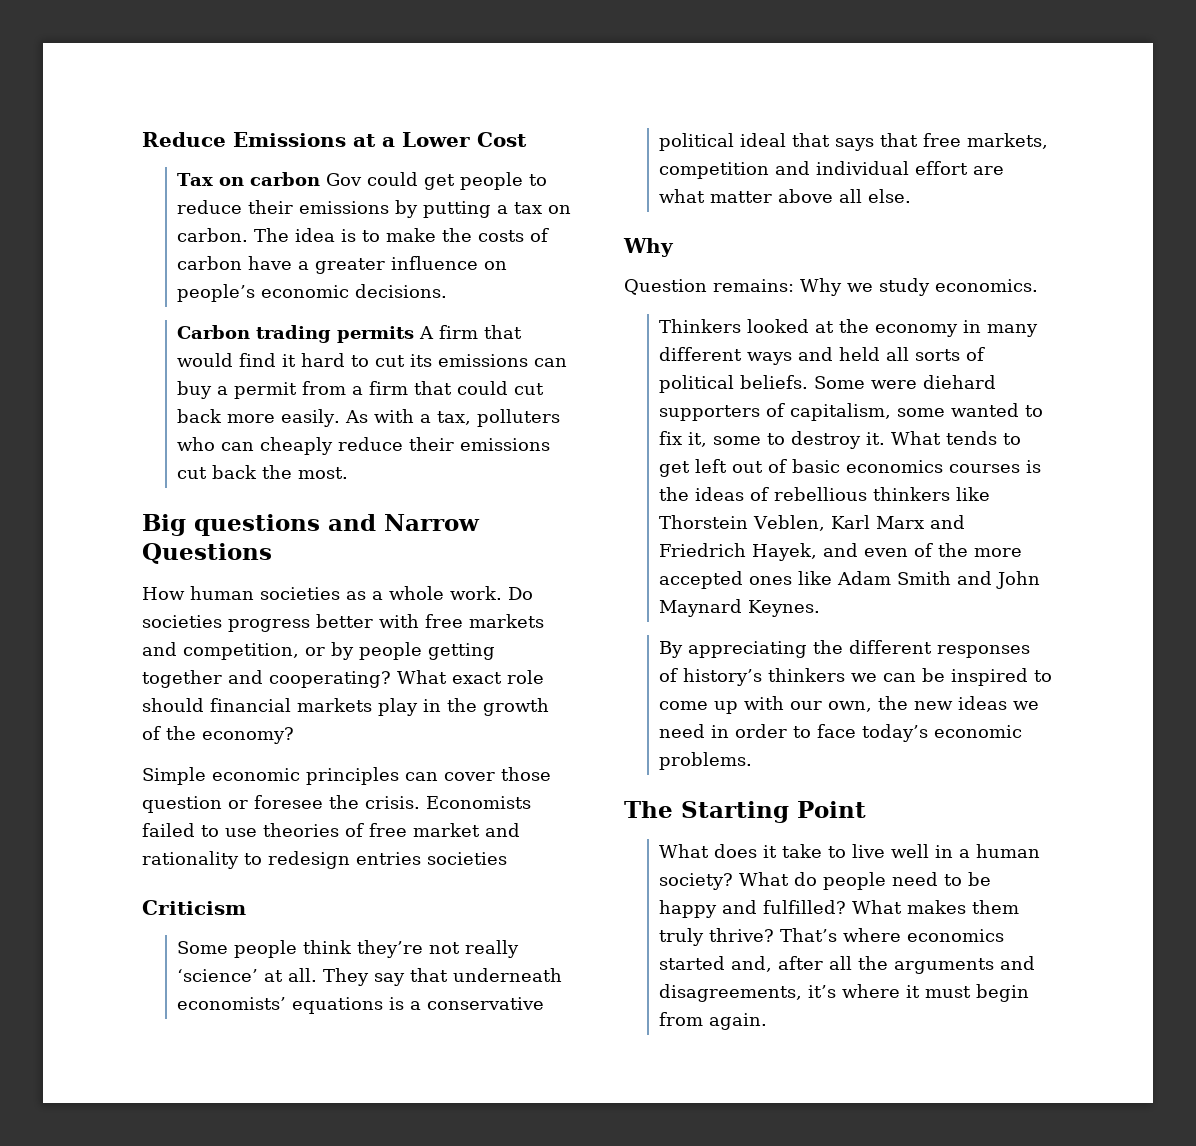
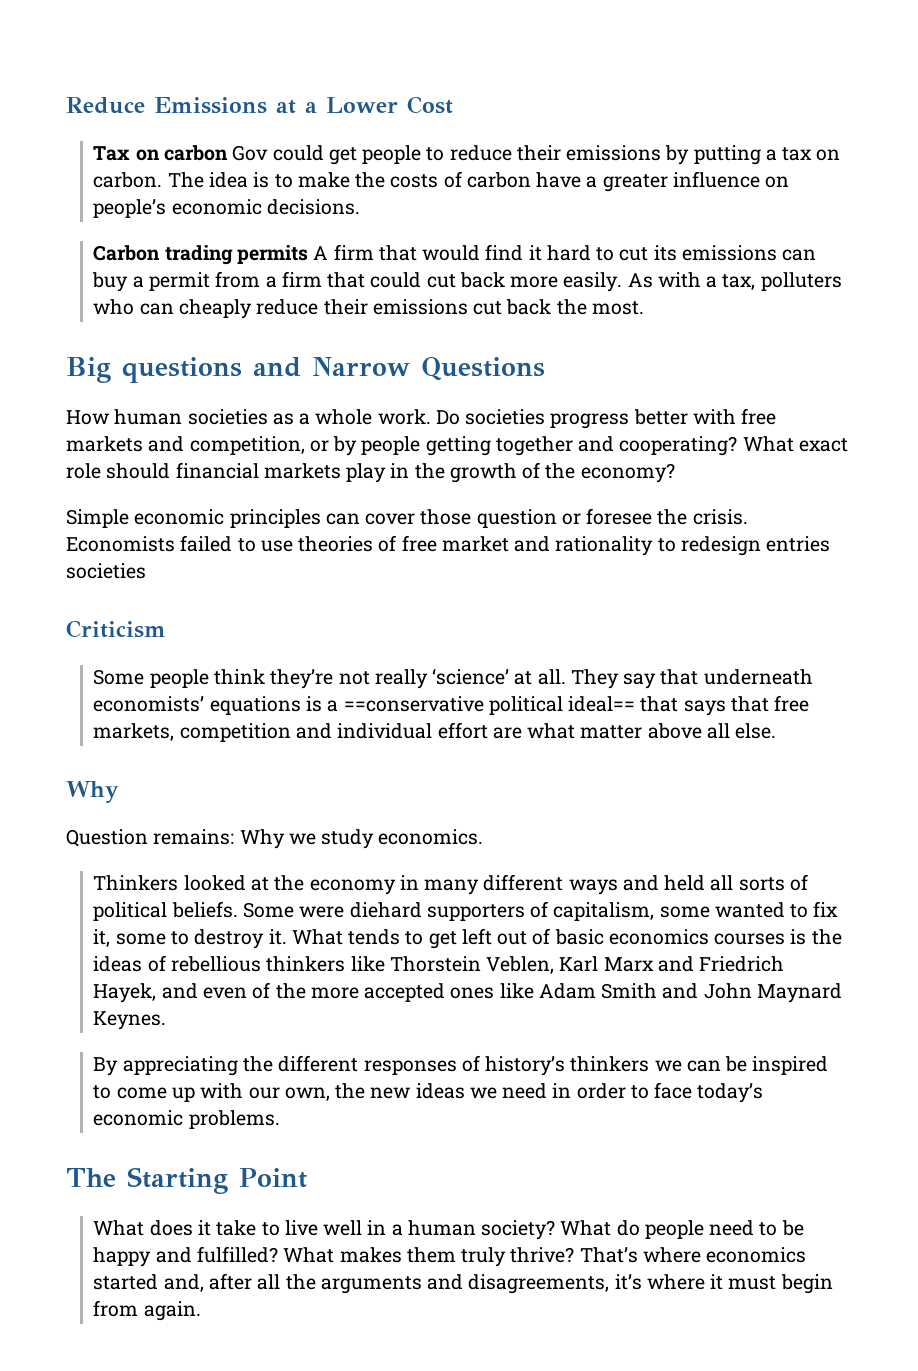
- They say that underneath economists’ equations is a conservative political ideal that says that free markets, competition and individual effort are what matter above all else.
+ They say that underneath economists’ equations is a ==conservative political ideal== that says that free markets, competition and individual effort are what matter above all else.

